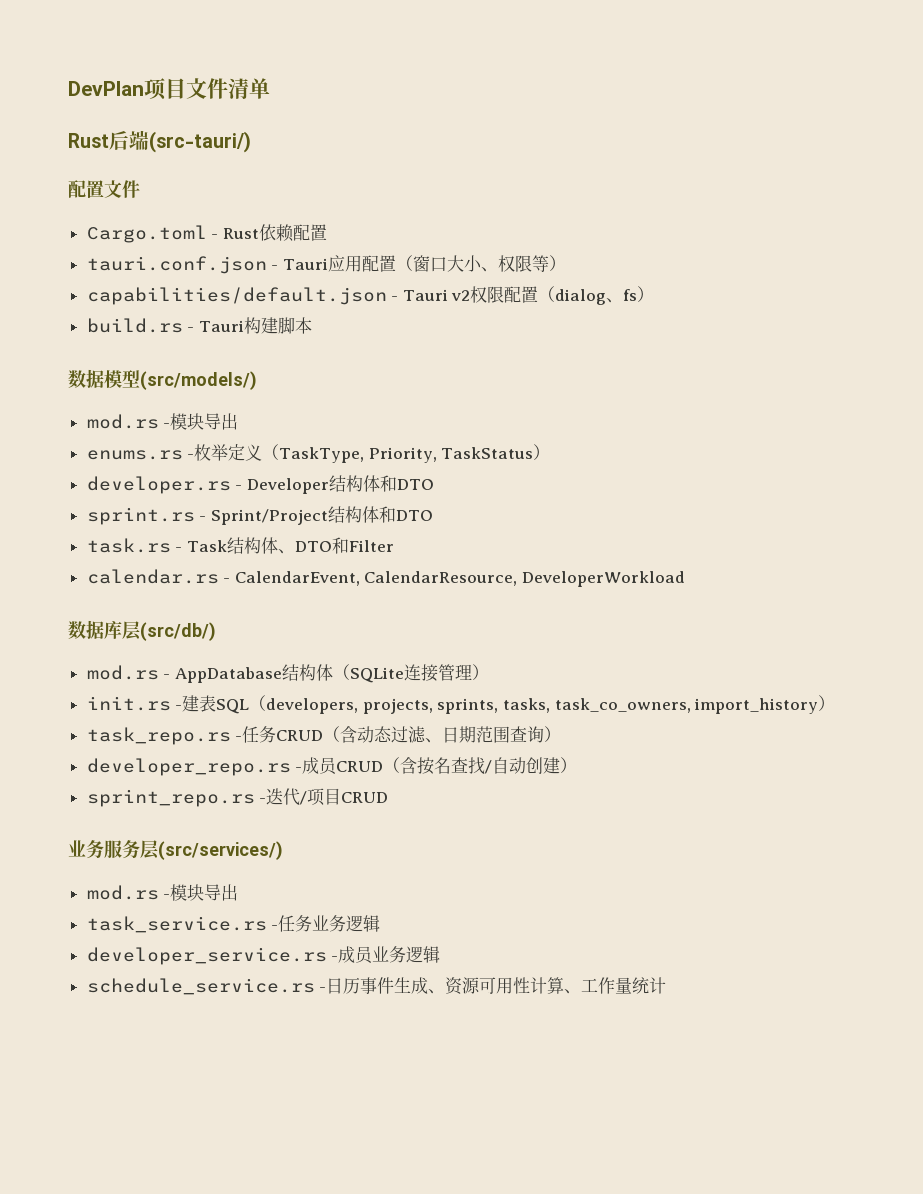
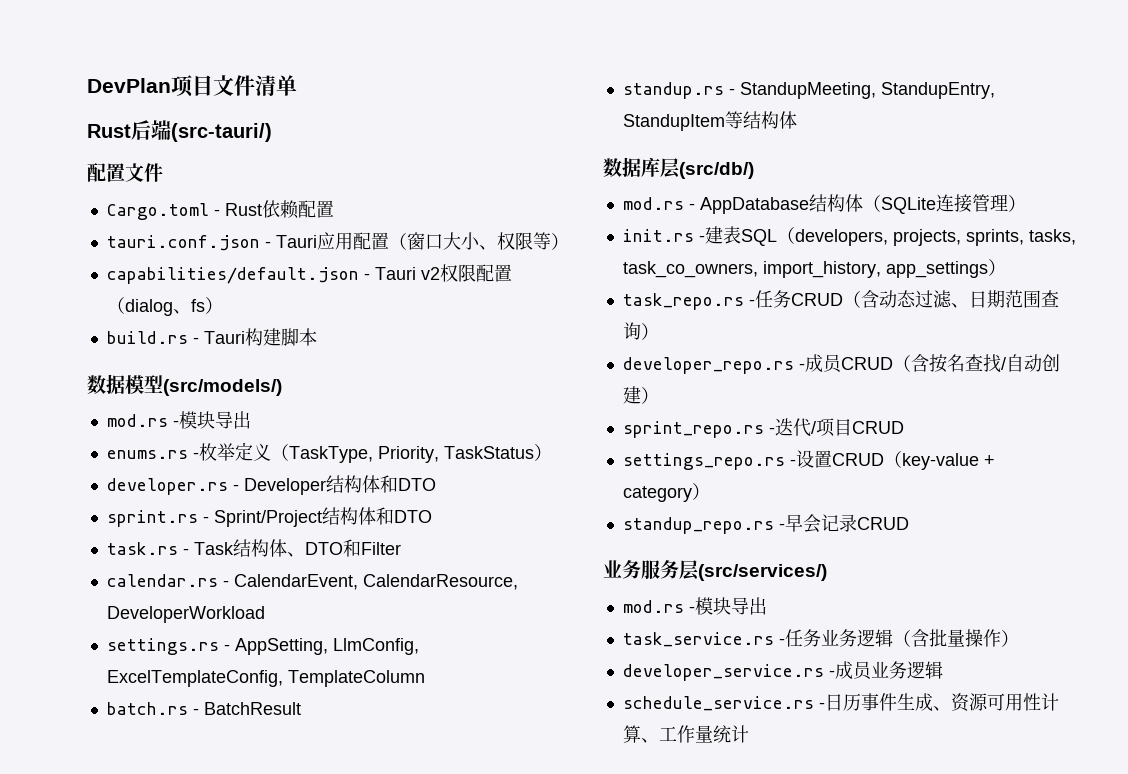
+ settings.rs - AppSetting, LlmConfig, ExcelTemplateConfig, TemplateColumn
+ batch.rs - BatchResult
+ standup.rs - StandupMeeting, StandupEntry, StandupItem等结构体
- init.rs -建表SQL（developers, projects, sprints, tasks, task_co_owners, import_history）
+ init.rs -建表SQL（developers, projects, sprints, tasks, task_co_owners, import_history, app_settings）
+ settings_repo.rs -设置CRUD（key-value + category）
+ standup_repo.rs -早会记录CRUD
- task_service.rs -任务业务逻辑
+ task_service.rs -任务业务逻辑（含批量操作）

